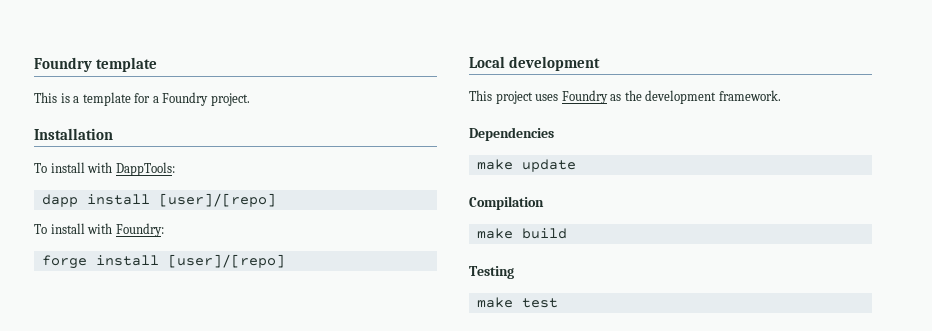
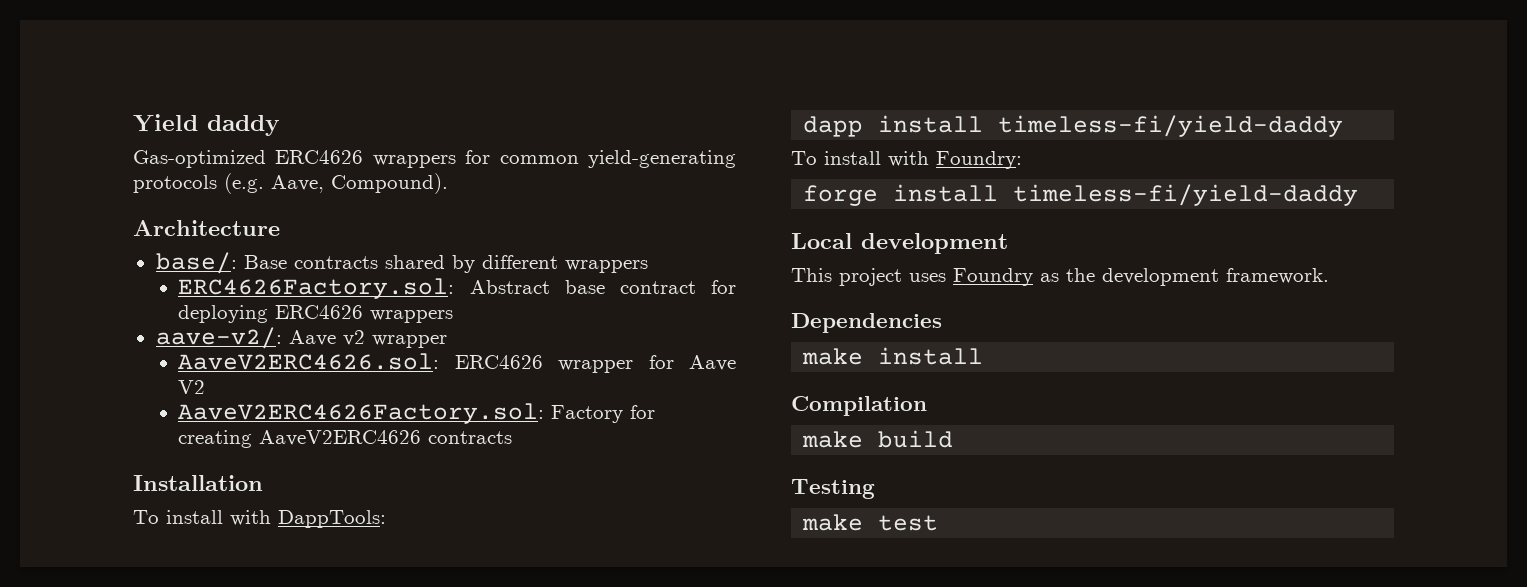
- Foundry template
- This is a template for a Foundry project.
+ Yield daddy
+ Gas-optimized ERC4626 wrappers for common yield-generating protocols (e.g. Aave, Compound).
+ Architecture
+ base/: Base contracts shared by different wrappers
+ ERC4626Factory.sol: Abstract base contract for deploying ERC4626 wrappers
+ aave-v2/: Aave v2 wrapper
+ AaveV2ERC4626.sol: ERC4626 wrapper for Aave V2
+ AaveV2ERC4626Factory.sol: Factory for creating AaveV2ERC4626 contracts
- dapp install [user]/[repo]
+ dapp install timeless-fi/yield-daddy
- forge install [user]/[repo]
+ forge install timeless-fi/yield-daddy
- make update
+ make install

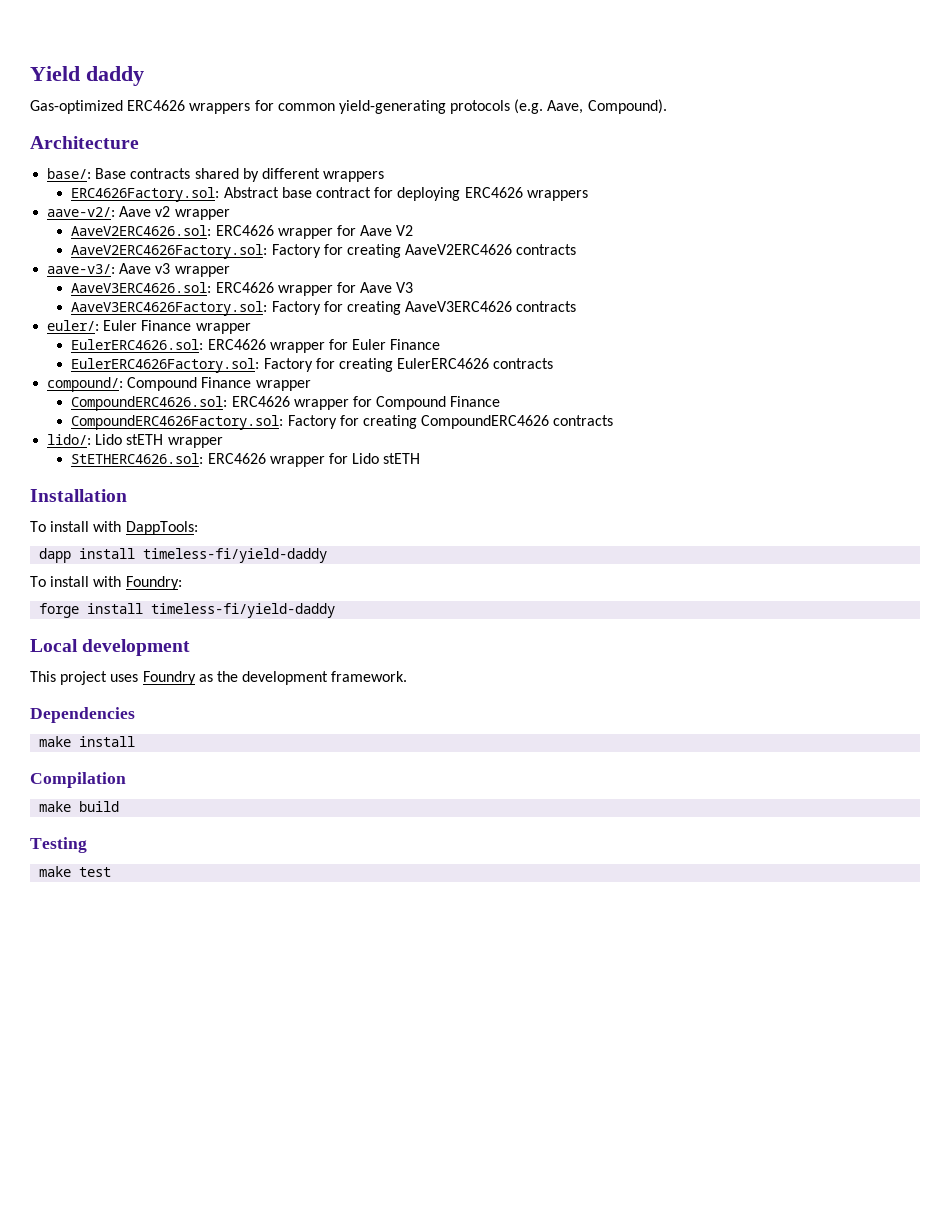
+ aave-v3/: Aave v3 wrapper
+ AaveV3ERC4626.sol: ERC4626 wrapper for Aave V3
+ AaveV3ERC4626Factory.sol: Factory for creating AaveV3ERC4626 contracts
+ euler/: Euler Finance wrapper
+ EulerERC4626.sol: ERC4626 wrapper for Euler Finance
+ EulerERC4626Factory.sol: Factory for creating EulerERC4626 contracts
+ compound/: Compound Finance wrapper
+ CompoundERC4626.sol: ERC4626 wrapper for Compound Finance
+ CompoundERC4626Factory.sol: Factory for creating CompoundERC4626 contracts
+ lido/: Lido stETH wrapper
+ StETHERC4626.sol: ERC4626 wrapper for Lido stETH

